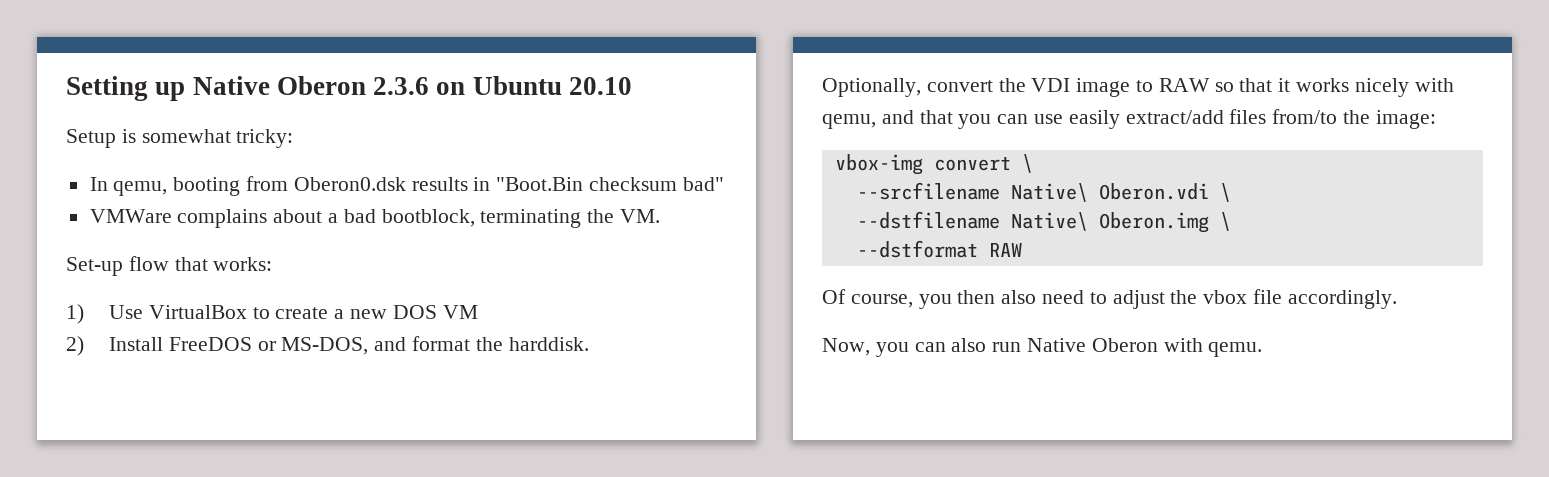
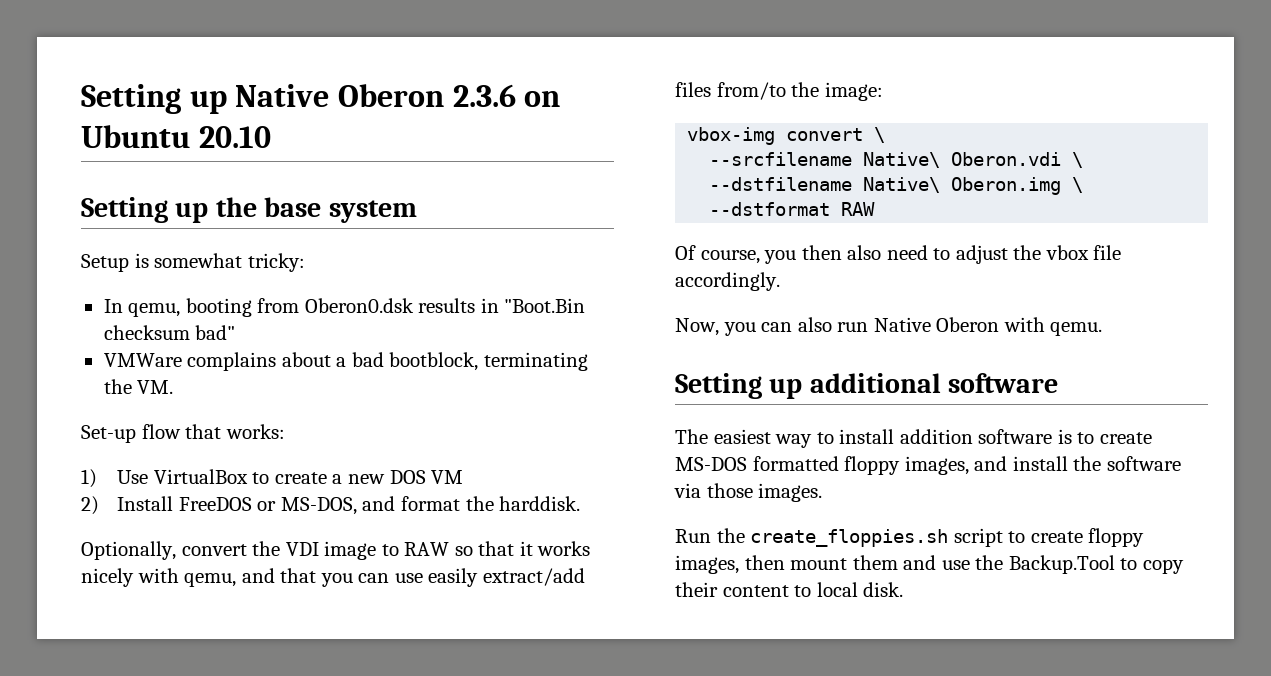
+ Setting up the base system
+ Setting up additional software
+ The easiest way to install addition software is to create MS-DOS formatted floppy images, and install the software via those images.
+ Run the create_floppies.sh script to create floppy images, then mount them and use the Backup.Tool to copy their content to local disk.

